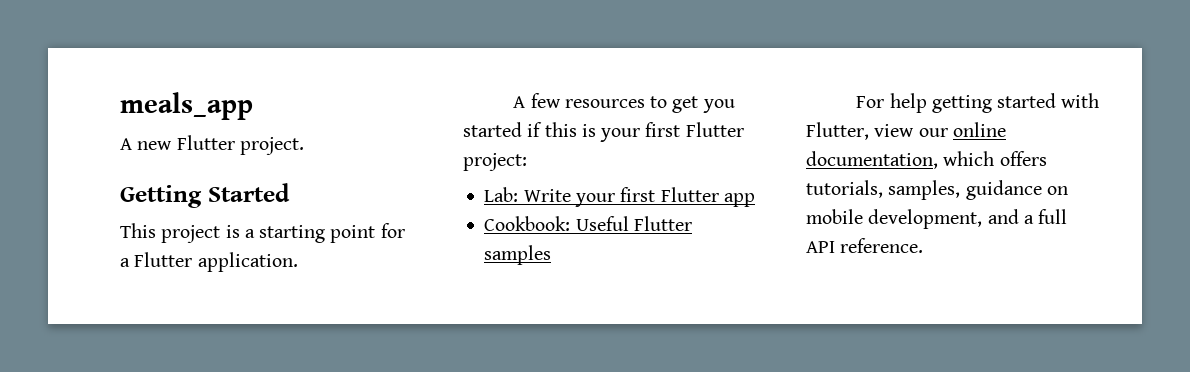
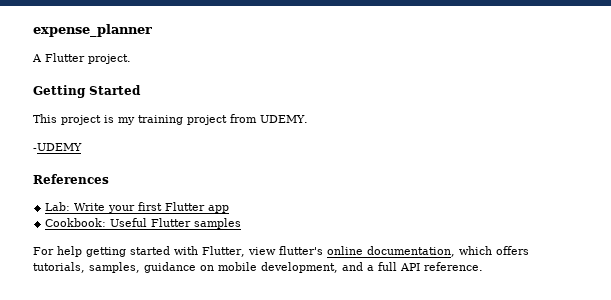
- meals_app
- A new Flutter project.
+ expense_planner
+ A Flutter project.
- This project is a starting point for a Flutter application.
- A few resources to get you started if this is your first Flutter project:
+ This project is my training project from UDEMY.
+ -UDEMY
+ References
- For help getting started with Flutter, view our online documentation, which offers tutorials, samples, guidance on mobile development, and a full API reference.
+ For help getting started with Flutter, view flutter's online documentation, which offers tutorials, samples, guidance on mobile development, and a full API reference.

